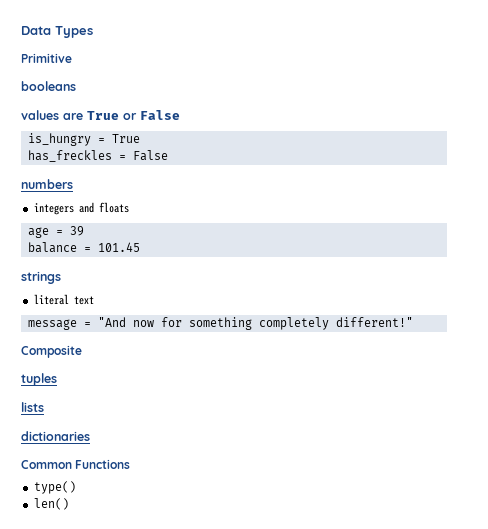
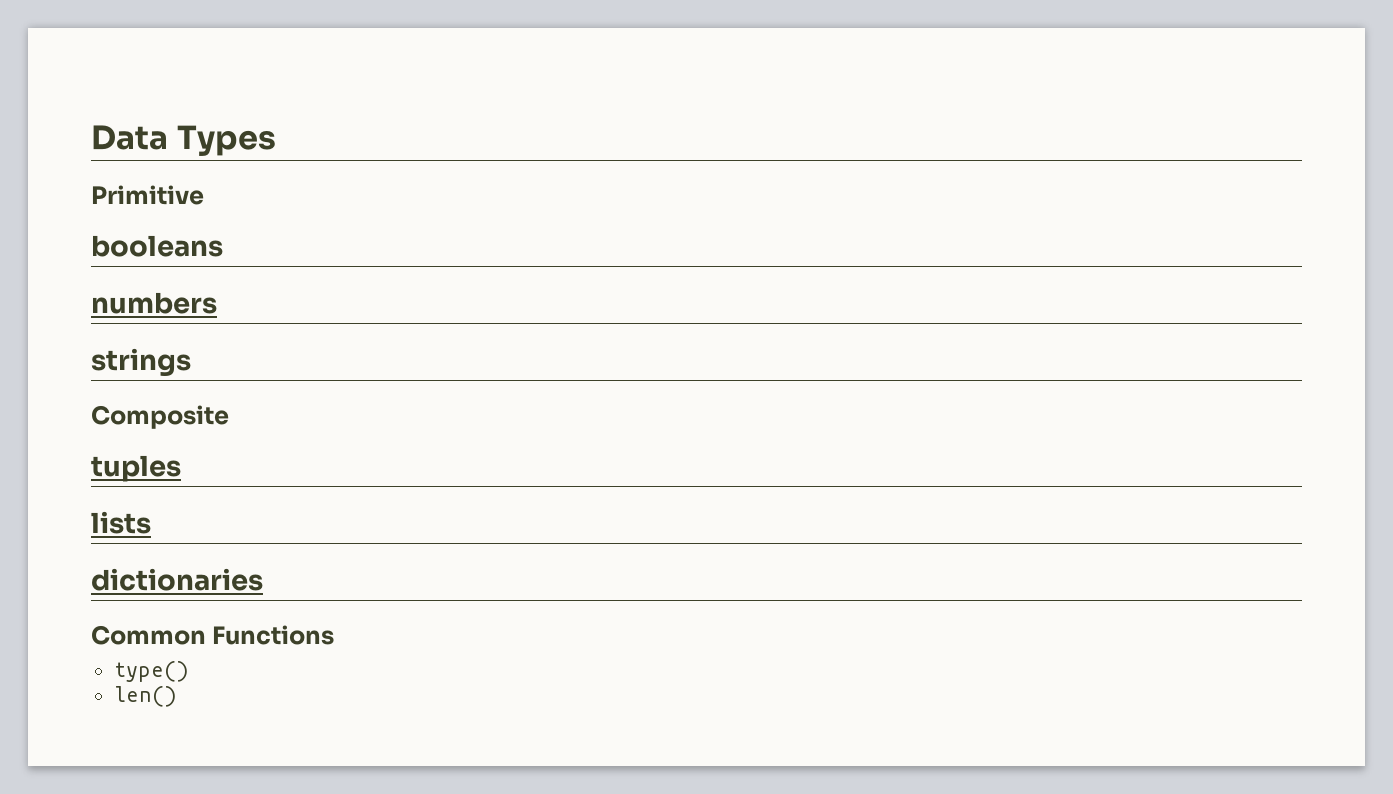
- values are True or False
- is_hungry = True
- has_freckles = False
  numbers
- integers and floats
- age = 39
- balance = 101.45
  strings
- literal text
- message = "And now for something completely different!"

